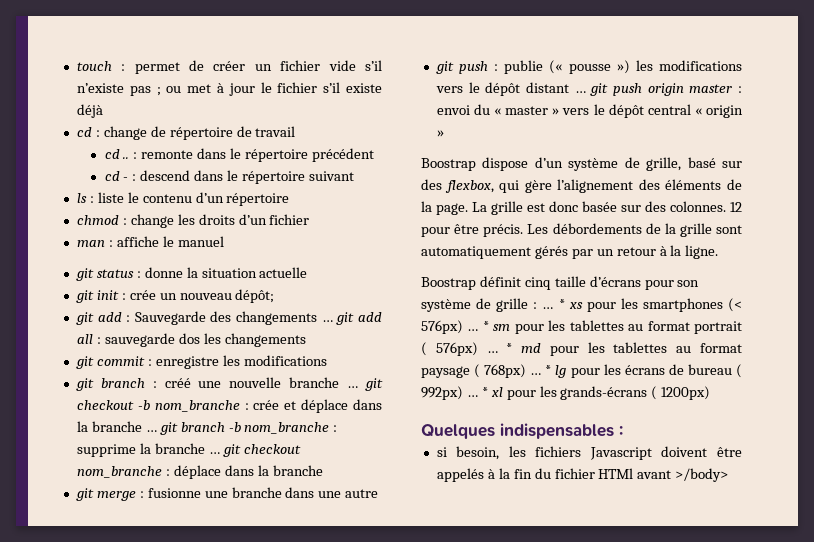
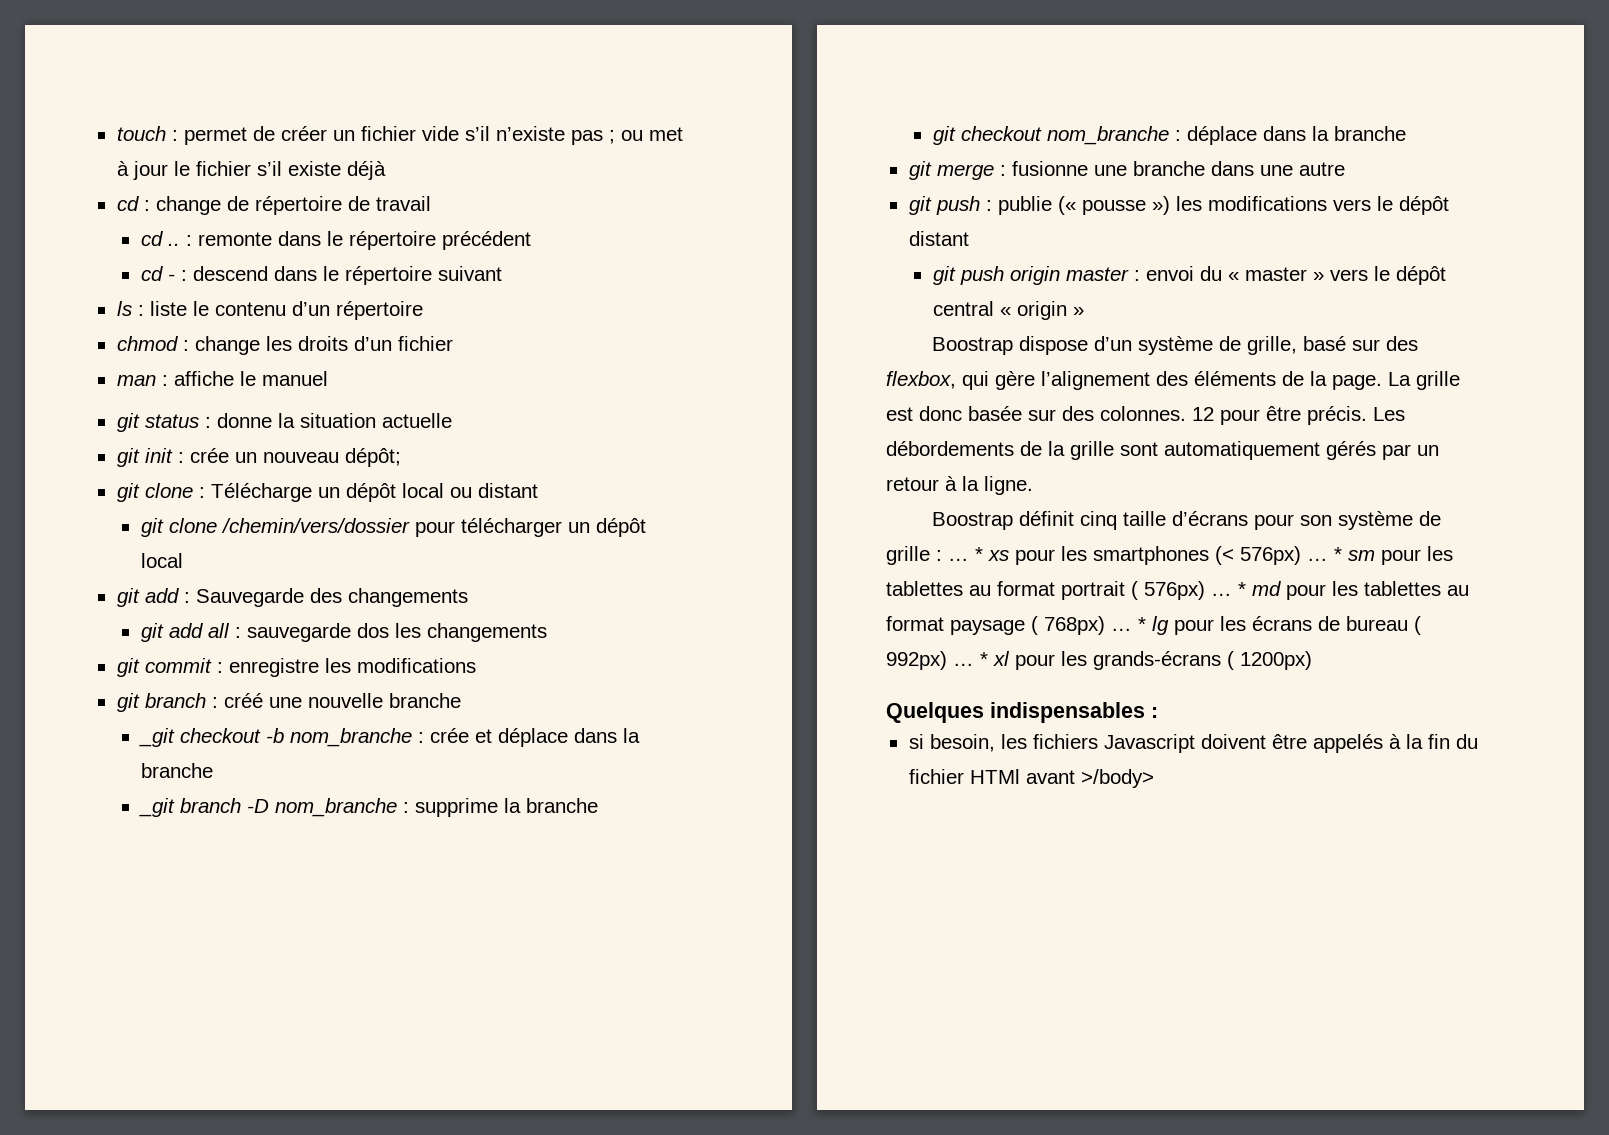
+ git clone : Télécharge un dépôt local ou distant
+ git clone /chemin/vers/dossier pour télécharger un dépôt local
- git add : Sauvegarde des changements … git add all : sauvegarde dos les changements
+ git add : Sauvegarde des changements
+ git add all : sauvegarde dos les changements
- git branch : créé une nouvelle branche … git checkout -b nom_branche : crée et déplace dans la branche … git branch -b nom_branche : supprime la branche … git checkout nom_branche : déplace dans la branche
+ git branch : créé une nouvelle branche
+ _git checkout -b nom_branche : crée et déplace dans la branche
+ _git branch -D nom_branche : supprime la branche
+ git checkout nom_branche : déplace dans la branche
- git push : publie (« pousse ») les modifications vers le dépôt distant … git push origin master : envoi du « master » vers le dépôt central « origin »
+ git push : publie (« pousse ») les modifications vers le dépôt distant
+ git push origin master : envoi du « master » vers le dépôt central « origin »

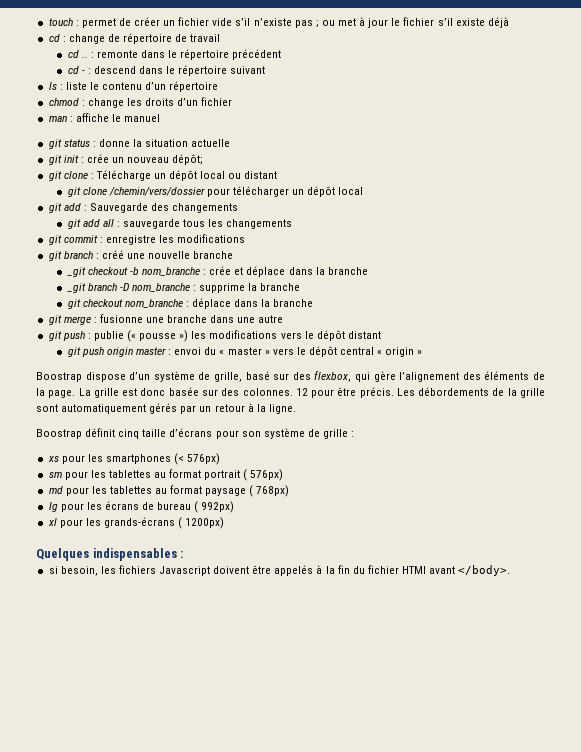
- git add all : sauvegarde dos les changements
+ git add all : sauvegarde tous les changements
- Boostrap définit cinq taille d’écrans pour son système de grille : … * xs pour les smartphones (< 576px) … * sm pour les tablettes au format portrait ( 576px) … * md pour les tablettes au format paysage ( 768px) … * lg pour les écrans de bureau ( 992px) … * xl pour les grands-écrans ( 1200px)
+ Boostrap définit cinq taille d’écrans pour son système de grille :
+ xs pour les smartphones (< 576px)
+ sm pour les tablettes au format portrait ( 576px)
+ md pour les tablettes au format paysage ( 768px)
+ lg pour les écrans de bureau ( 992px)
+ xl pour les grands-écrans ( 1200px)
- si besoin, les fichiers Javascript doivent être appelés à la fin du fichier HTMl avant >/body>
+ si besoin, les fichiers Javascript doivent être appelés à la fin du fichier HTMl avant </body>.

